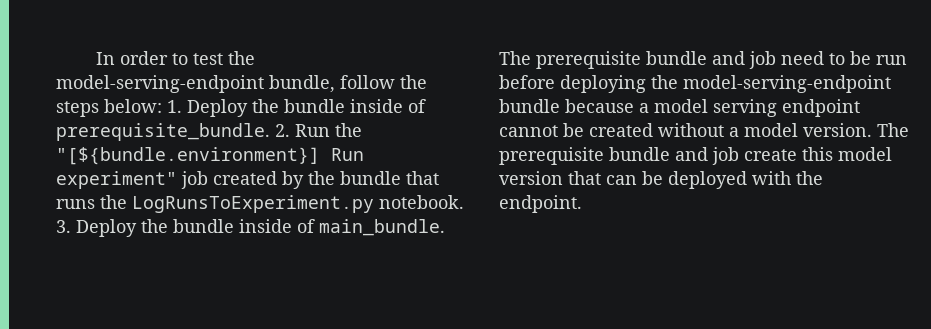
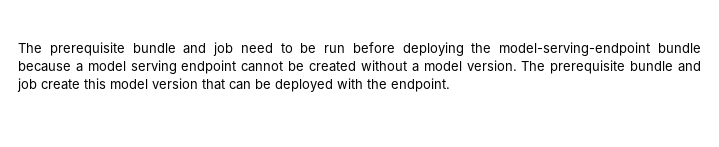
- In order to test the model-serving-endpoint bundle, follow the steps below: 1. Deploy the bundle inside of prerequisite_bundle. 2. Run the "[${bundle.environment}] Run experiment" job created by the bundle that runs the LogRunsToExperiment.py notebook. 3. Deploy the bundle inside of main_bundle.

